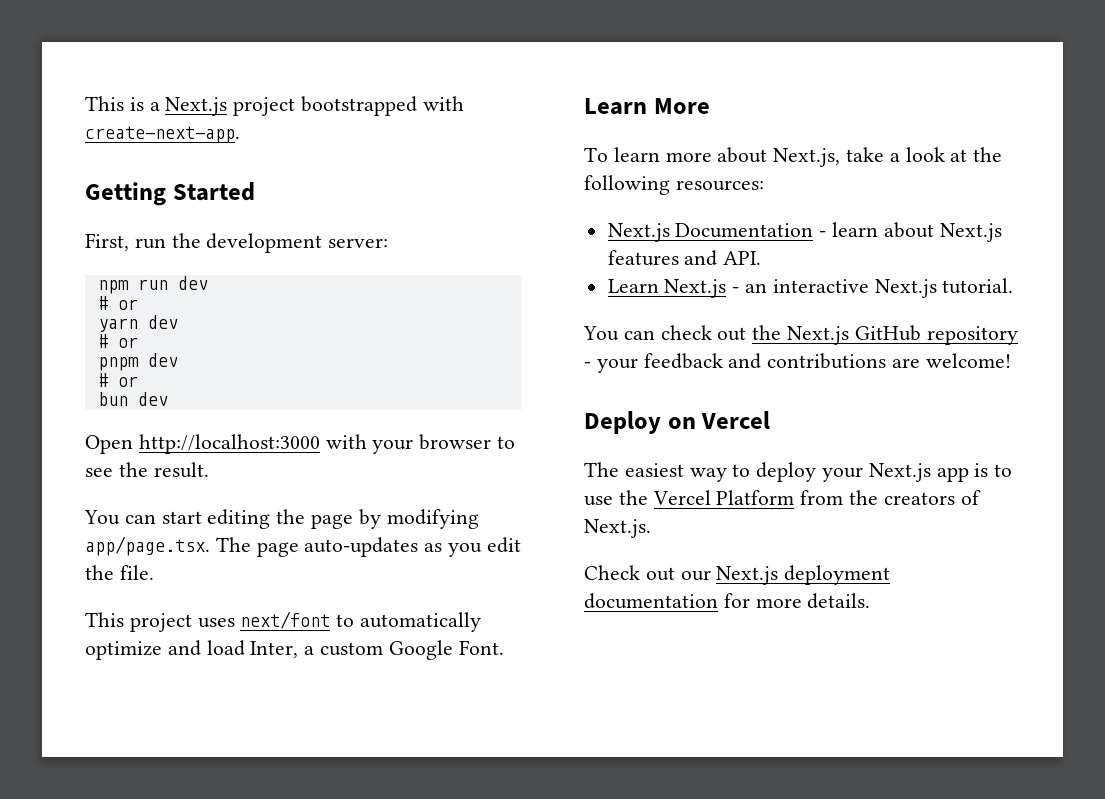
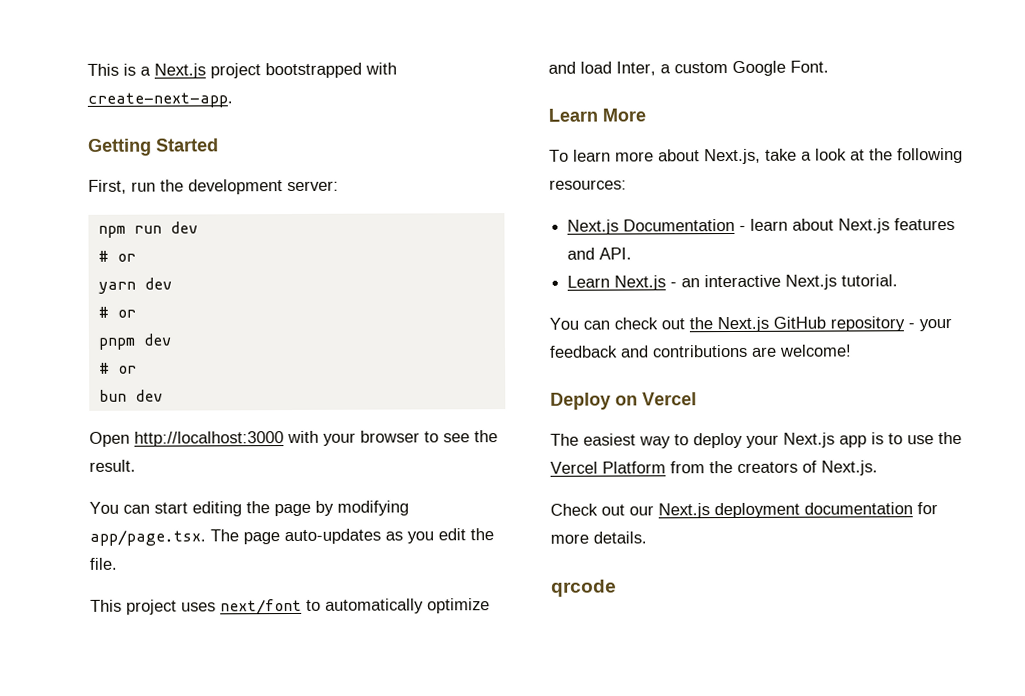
+ qrcode

